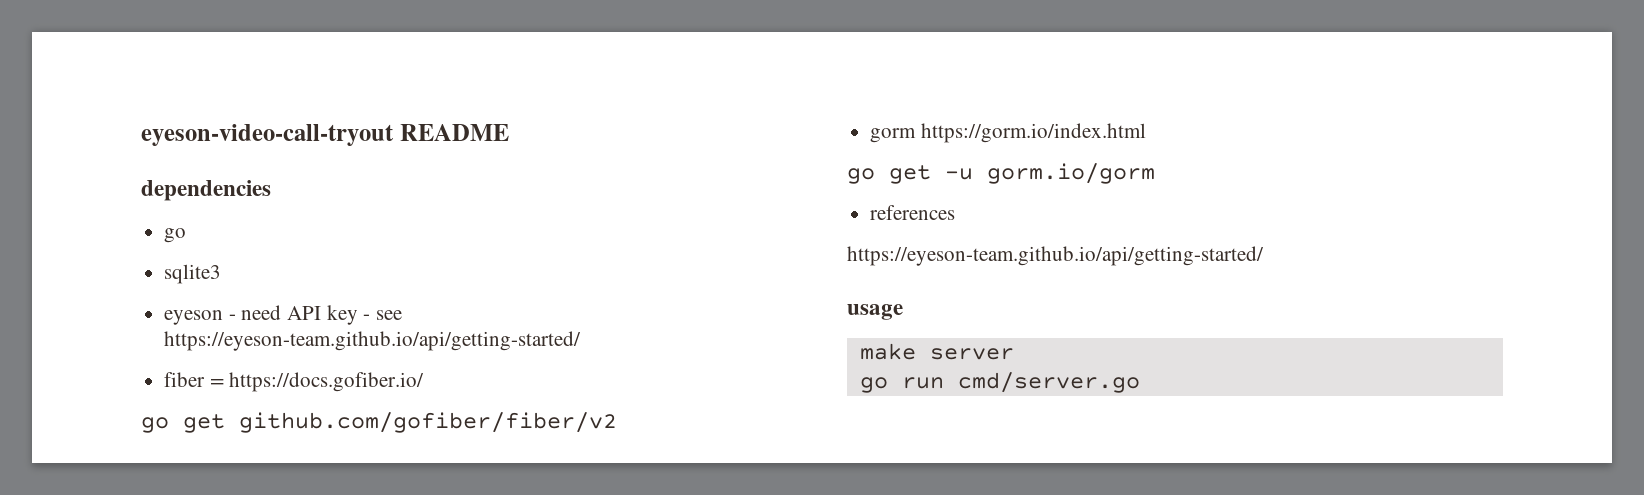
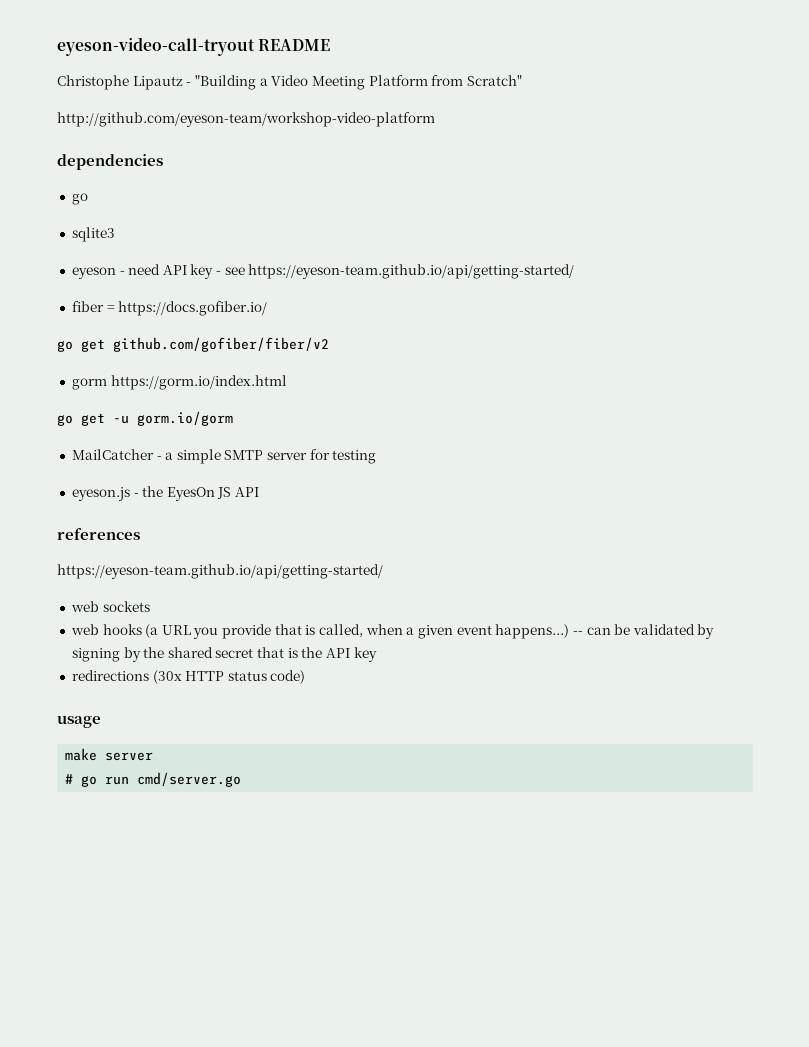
+ Christophe Lipautz - "Building a Video Meeting Platform from Scratch"
+ http://github.com/eyeson-team/workshop-video-platform
+ MailCatcher - a simple SMTP server for testing
+ eyeson.js - the EyesOn JS API
  references
  https://eyeson-team.github.io/api/getting-started/
+ web sockets
+ web hooks (a URL you provide that is called, when a given event happens...) -- can be validated by signing by the shared secret that is the API key
+ redirections (30x HTTP status code)
- go run cmd/server.go
+ # go run cmd/server.go

